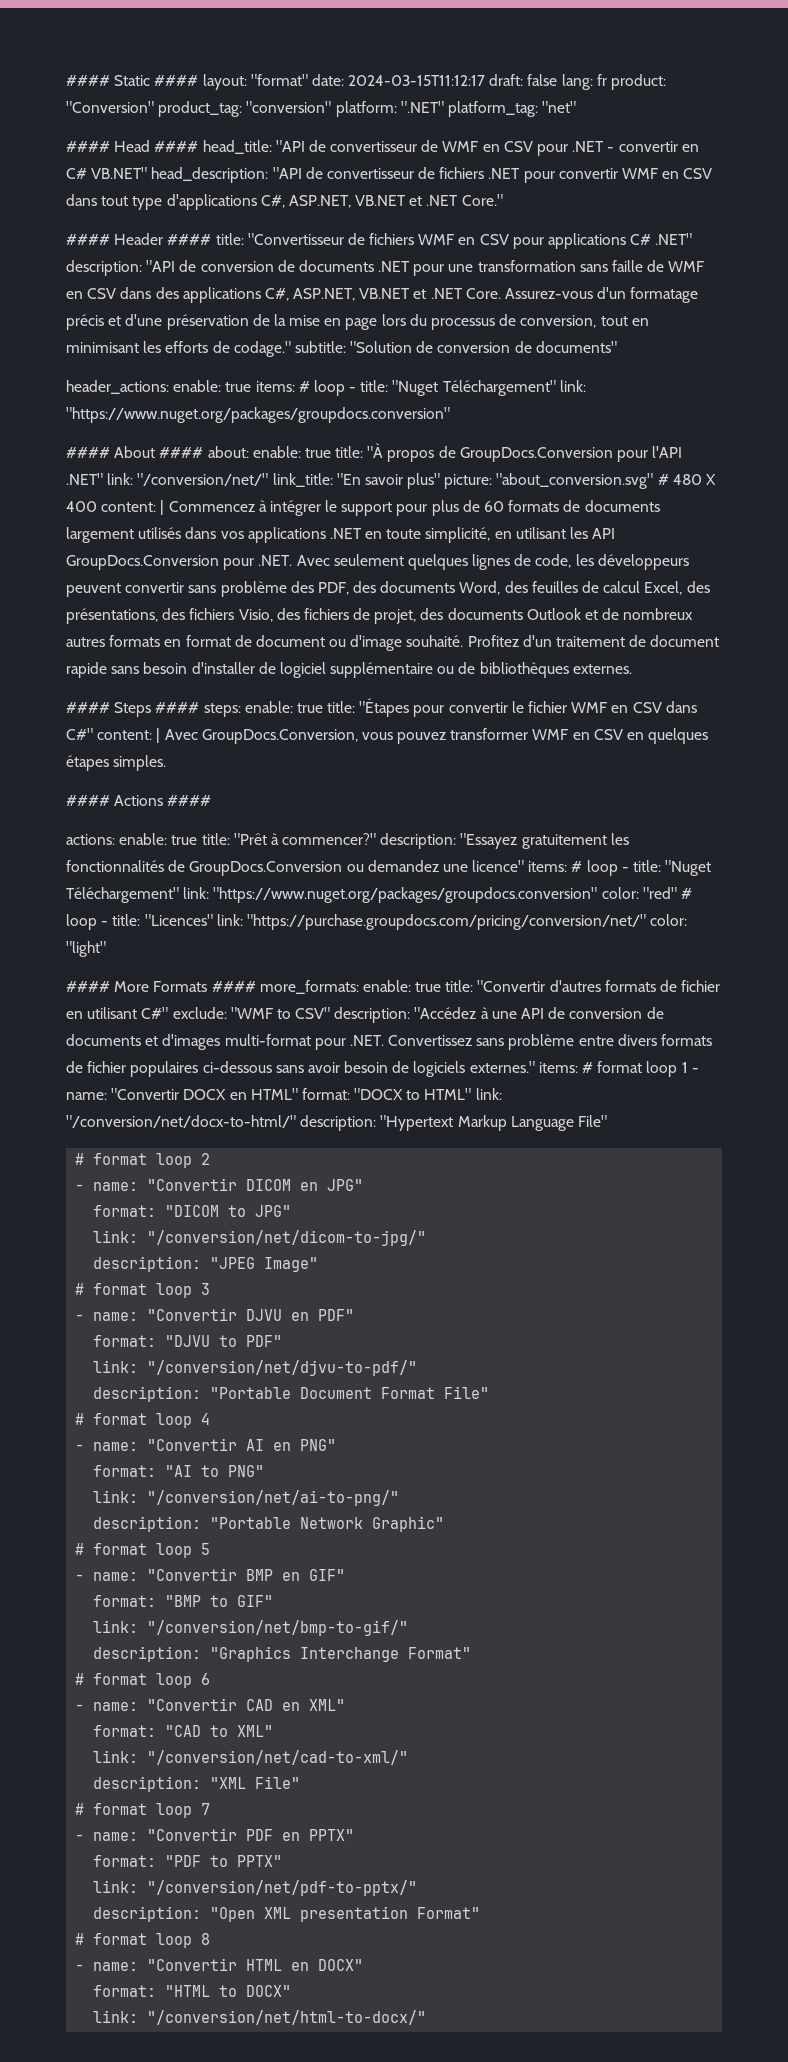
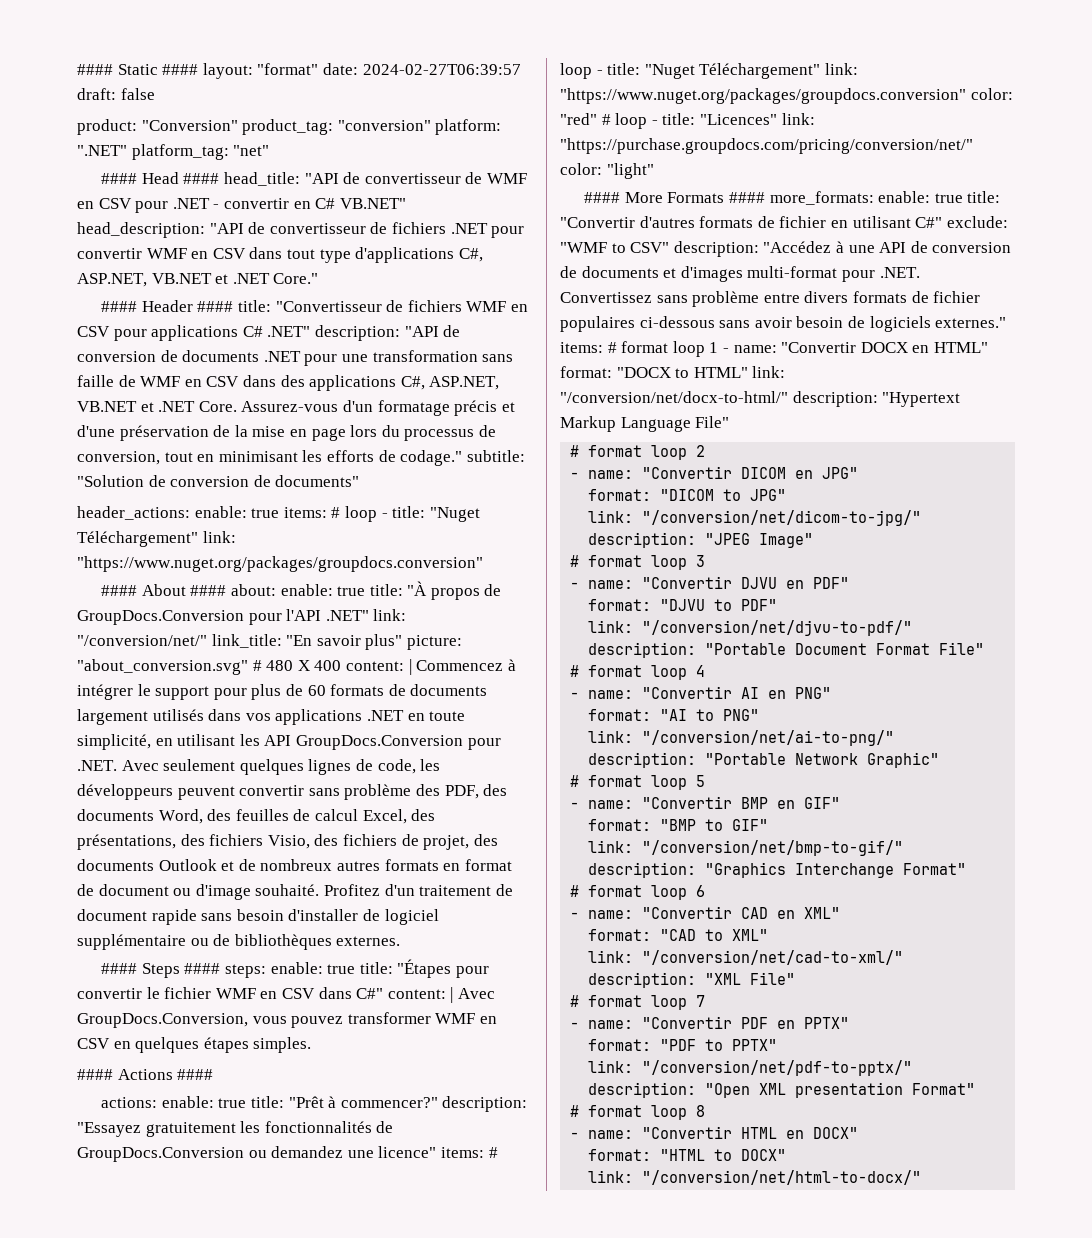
- #### Static #### layout: "format" date: 2024-03-15T11:12:17 draft: false lang: fr product: "Conversion" product_tag: "conversion" platform: ".NET" platform_tag: "net"
+ #### Static #### layout: "format" date: 2024-02-27T06:39:57 draft: false
+ product: "Conversion" product_tag: "conversion" platform: ".NET" platform_tag: "net"

